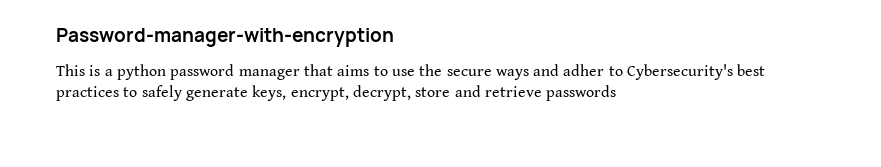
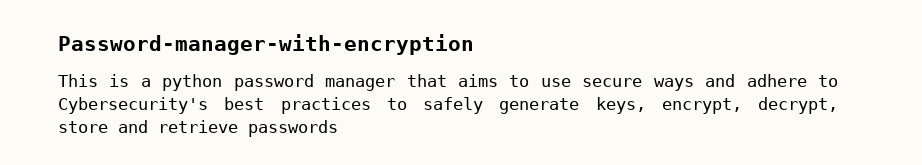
- This is a python password manager that aims to use the secure ways and adher to Cybersecurity's best practices to safely generate keys, encrypt, decrypt, store and retrieve passwords
+ This is a python password manager that aims to use secure ways and adhere to Cybersecurity's best practices to safely generate keys, encrypt, decrypt, store and retrieve passwords

